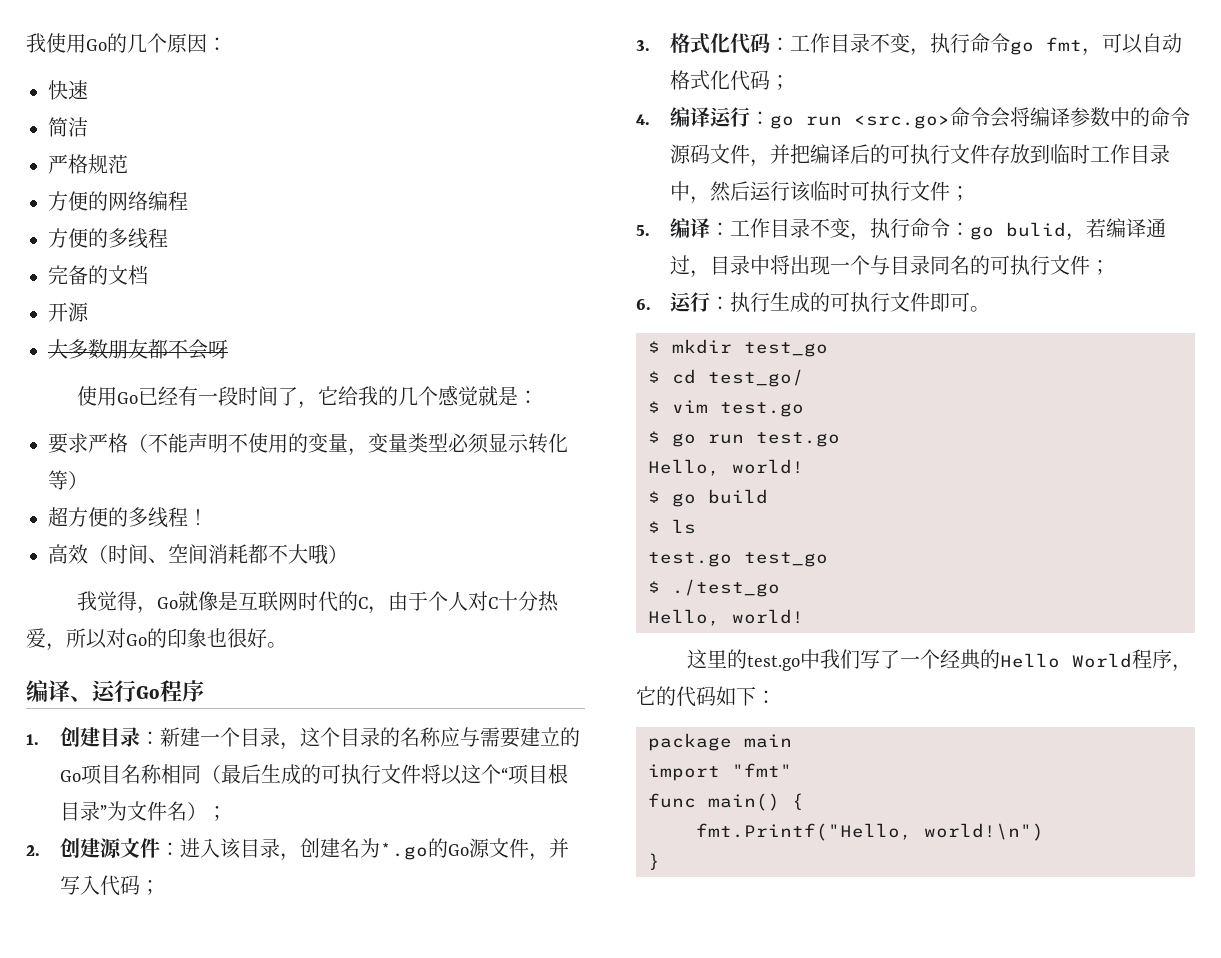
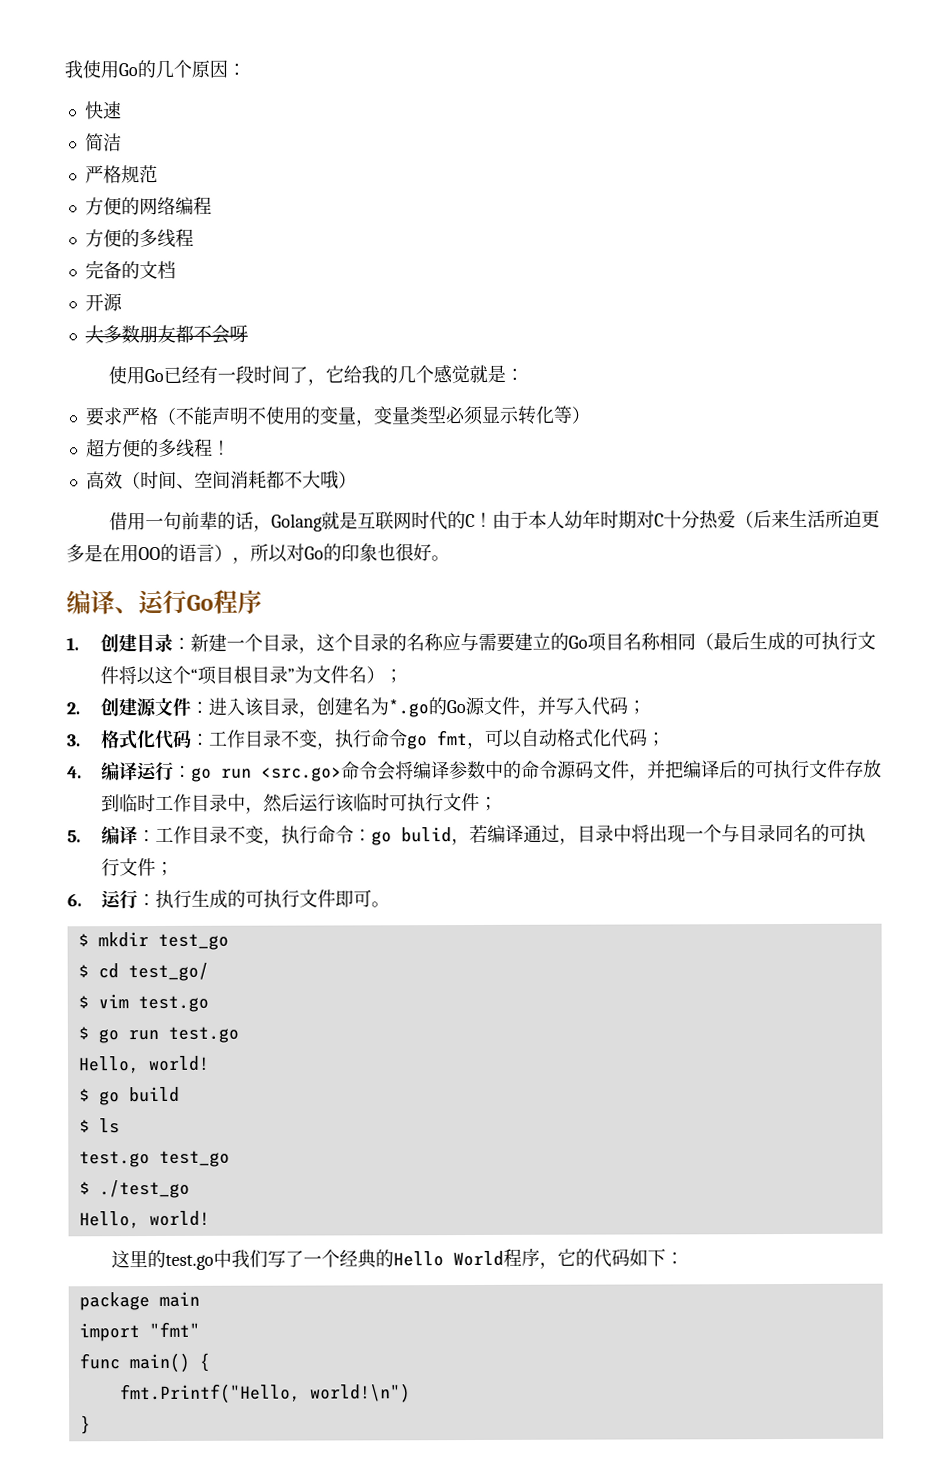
- 我觉得，Go就像是互联网时代的C，由于个人对C十分热爱，所以对Go的印象也很好。
+ 借用一句前辈的话，Golang就是互联网时代的C！由于本人幼年时期对C十分热爱（后来生活所迫更多是在用OO的语言），所以对Go的印象也很好。

